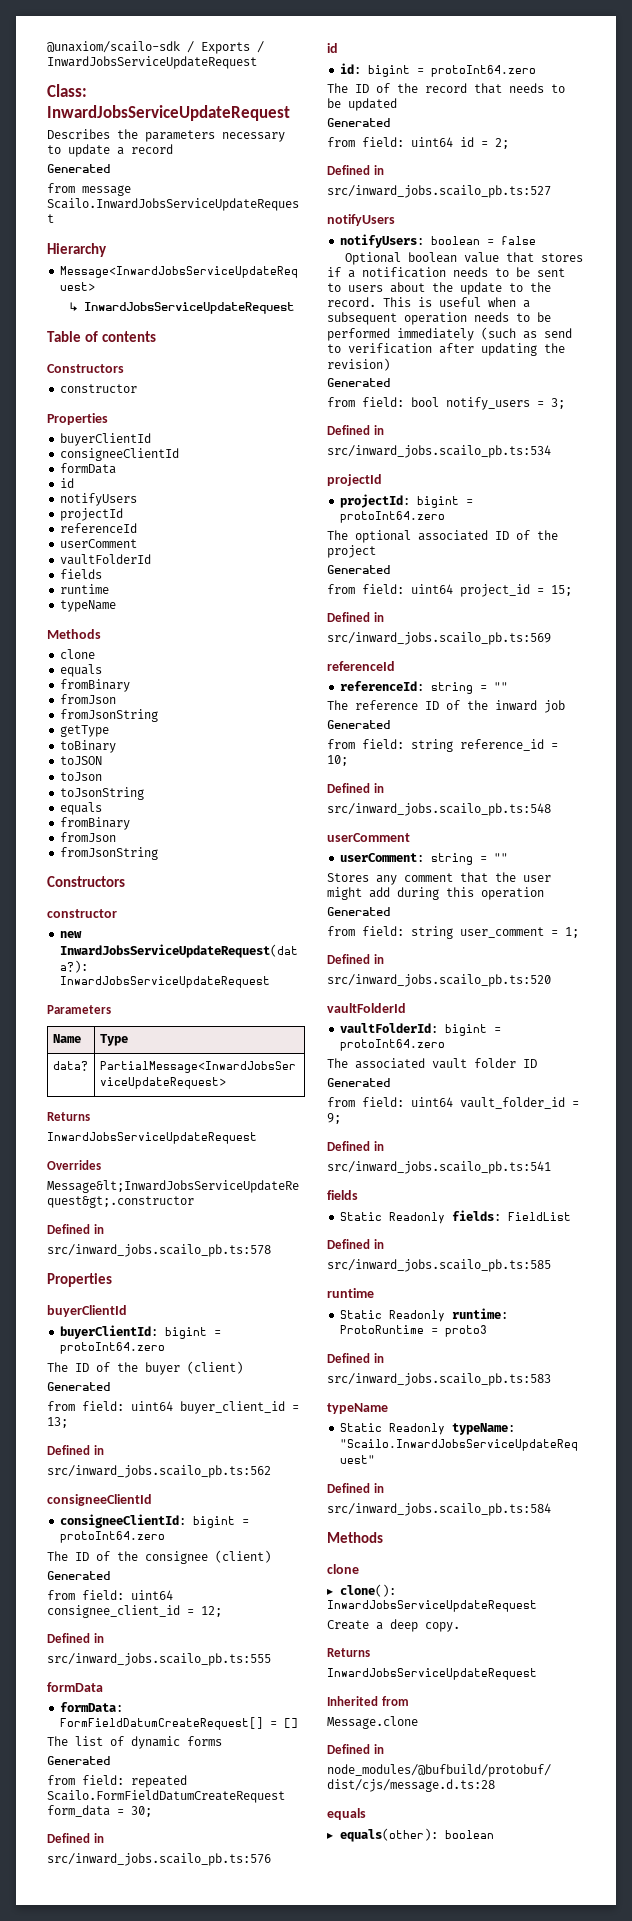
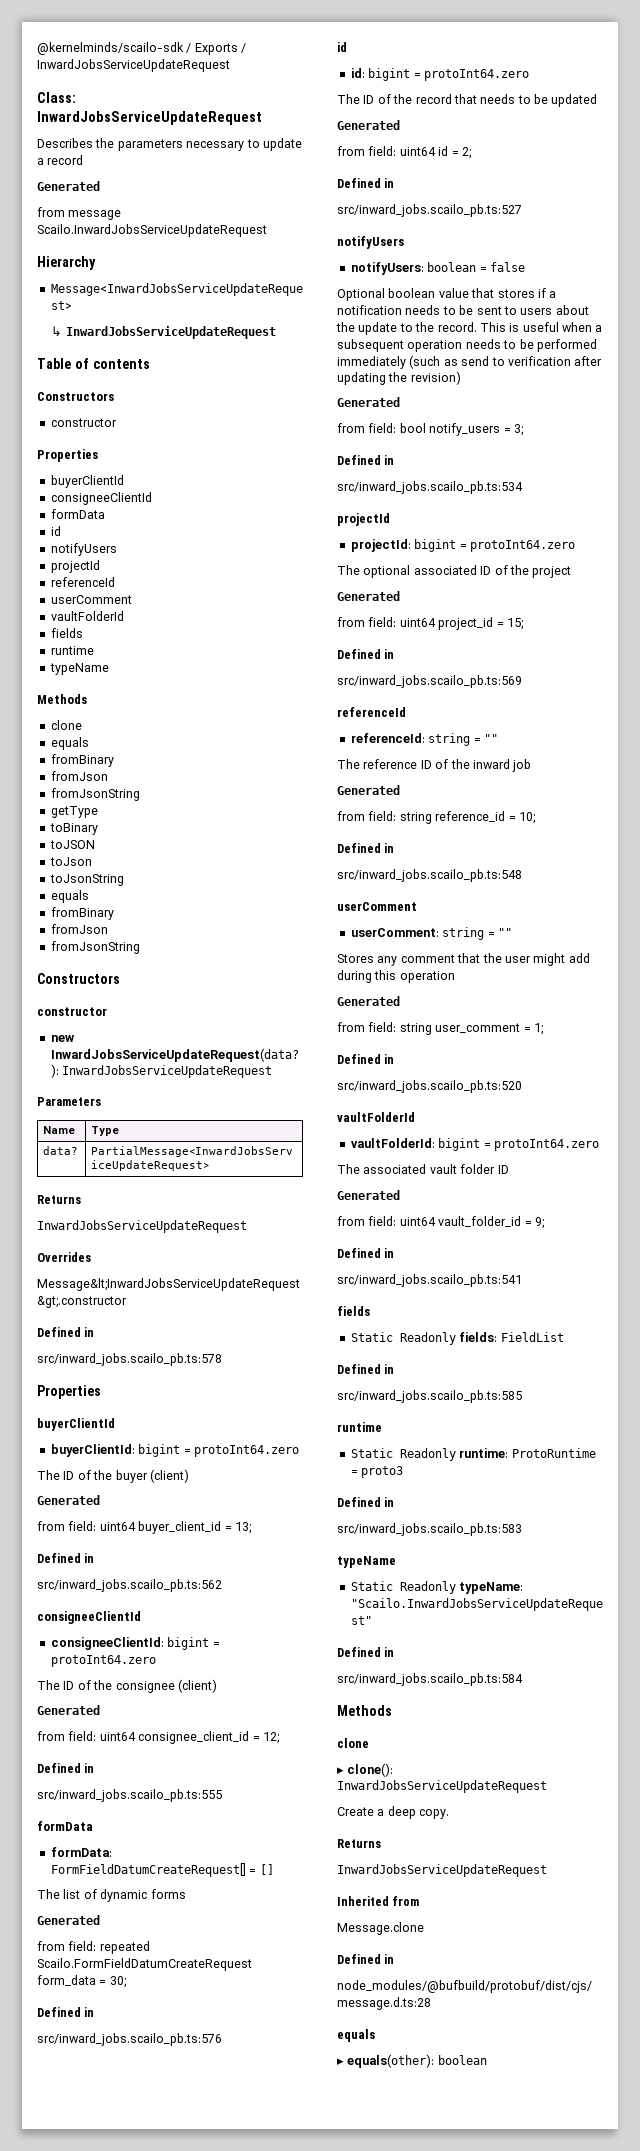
- @unaxiom/scailo-sdk / Exports / InwardJobsServiceUpdateRequest
+ @kernelminds/scailo-sdk / Exports / InwardJobsServiceUpdateRequest

